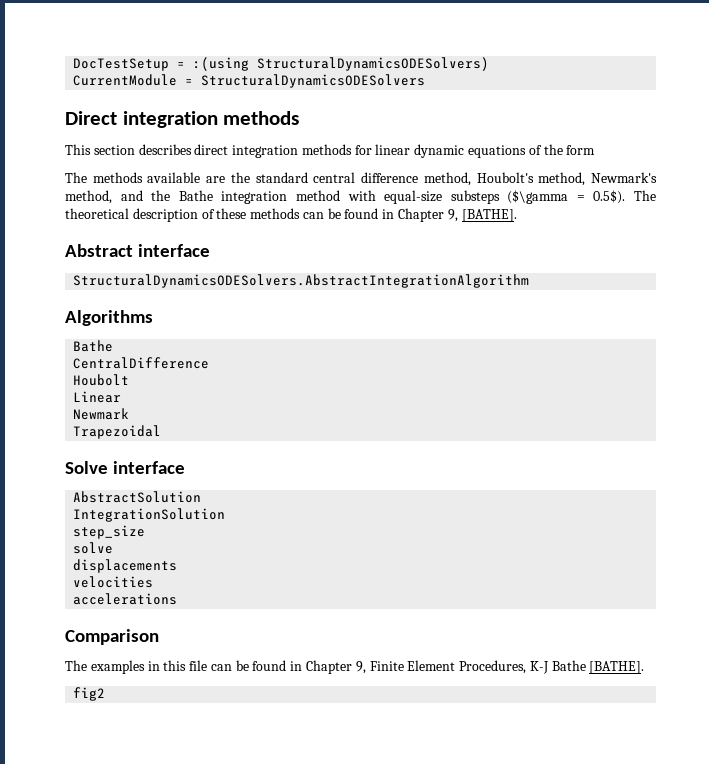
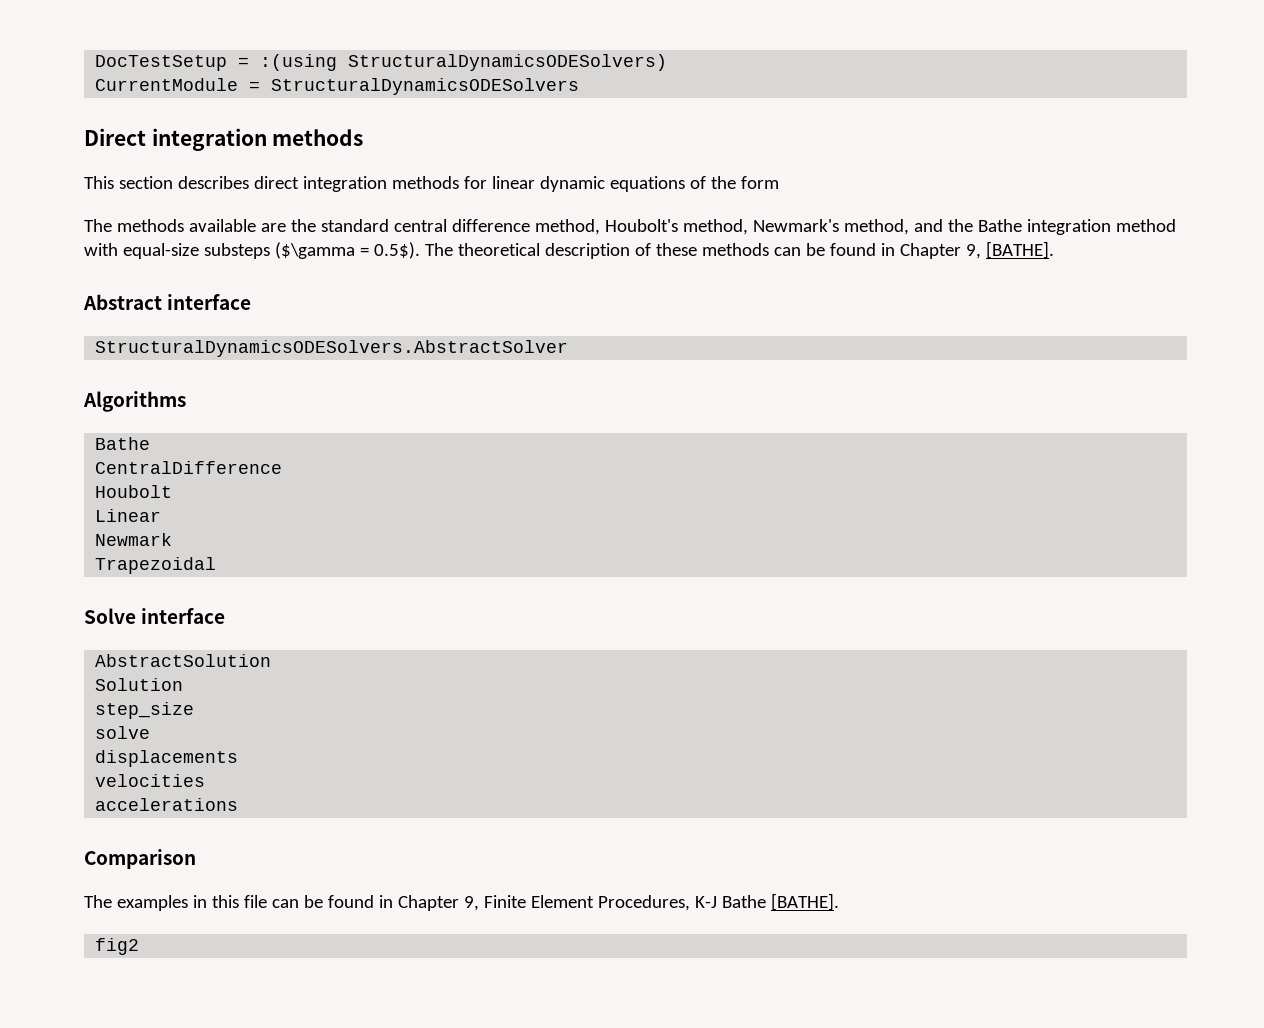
- StructuralDynamicsODESolvers.AbstractIntegrationAlgorithm
+ StructuralDynamicsODESolvers.AbstractSolver
- IntegrationSolution
+ Solution

